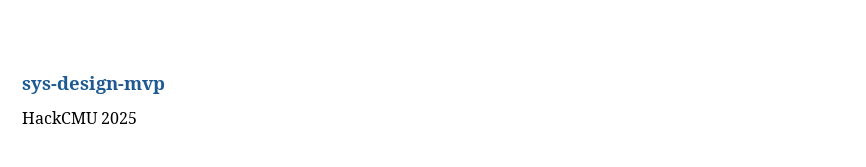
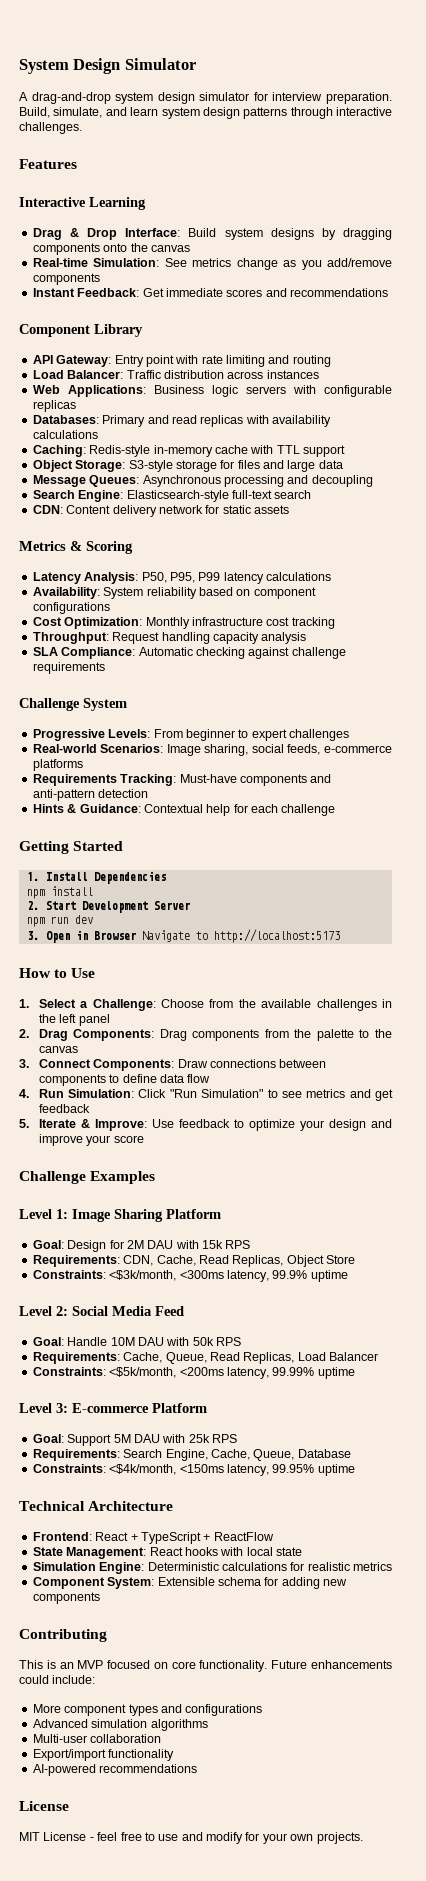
- sys-design-mvp
- HackCMU 2025
+ System Design Simulator
+ A drag-and-drop system design simulator for interview preparation. Build, simulate, and learn system design patterns through interactive challenges.
+ Features
+ Interactive Learning
+ Drag & Drop Interface: Build system designs by dragging components onto the canvas
+ Real-time Simulation: See metrics change as you add/remove components
+ Instant Feedback: Get immediate scores and recommendations
+ Component Library
+ API Gateway: Entry point with rate limiting and routing
+ Load Balancer: Traffic distribution across instances
+ Web Applications: Business logic servers with configurable replicas
+ Databases: Primary and read replicas with availability calculations
+ Caching: Redis-style in-memory cache with TTL support
+ Object Storage: S3-style storage for files and large data
+ Message Queues: Asynchronous processing and decoupling
+ Search Engine: Elasticsearch-style full-text search
+ CDN: Content delivery network for static assets
+ Metrics & Scoring
+ Latency Analysis: P50, P95, P99 latency calculations
+ Availability: System reliability based on component configurations
+ Cost Optimization: Monthly infrastructure cost tracking
+ Throughput: Request handling capacity analysis
+ SLA Compliance: Automatic checking against challenge requirements
+ Challenge System
+ Progressive Levels: From beginner to expert challenges
+ Real-world Scenarios: Image sharing, social feeds, e-commerce platforms
+ Requirements Tracking: Must-have components and anti-pattern detection
+ Hints & Guidance: Contextual help for each challenge
+ Getting Started
+ 1. Install Dependencies
+ npm install
+ 2. Start Development Server
+ npm run dev
+ 3. Open in Browser Navigate to http://localhost:5173
+ How to Use
+ 1. Select a Challenge: Choose from the available challenges in the left panel
+ 2. Drag Components: Drag components from the palette to the canvas
+ 3. Connect Components: Draw connections between components to define data flow
+ 4. Run Simulation: Click "Run Simulation" to see metrics and get feedback
+ 5. Iterate & Improve: Use feedback to optimize your design and improve your score
+ Challenge Examples
+ Level 1: Image Sharing Platform
+ Goal: Design for 2M DAU with 15k RPS
+ Requirements: CDN, Cache, Read Replicas, Object Store
+ Constraints: <$3k/month, <300ms latency, 99.9% uptime
+ Level 2: Social Media Feed
+ Goal: Handle 10M DAU with 50k RPS
+ Requirements: Cache, Queue, Read Replicas, Load Balancer
+ Constraints: <$5k/month, <200ms latency, 99.99% uptime
+ Level 3: E-commerce Platform
+ Goal: Support 5M DAU with 25k RPS
+ Requirements: Search Engine, Cache, Queue, Database
+ Constraints: <$4k/month, <150ms latency, 99.95% uptime
+ Technical Architecture
+ Frontend: React + TypeScript + ReactFlow
+ State Management: React hooks with local state
+ Simulation Engine: Deterministic calculations for realistic metrics
+ Component System: Extensible schema for adding new components
+ Contributing
+ This is an MVP focused on core functionality. Future enhancements could include:
+ More component types and configurations
+ Advanced simulation algorithms
+ Multi-user collaboration
+ Export/import functionality
+ AI-powered recommendations
+ License
+ MIT License - feel free to use and modify for your own projects.

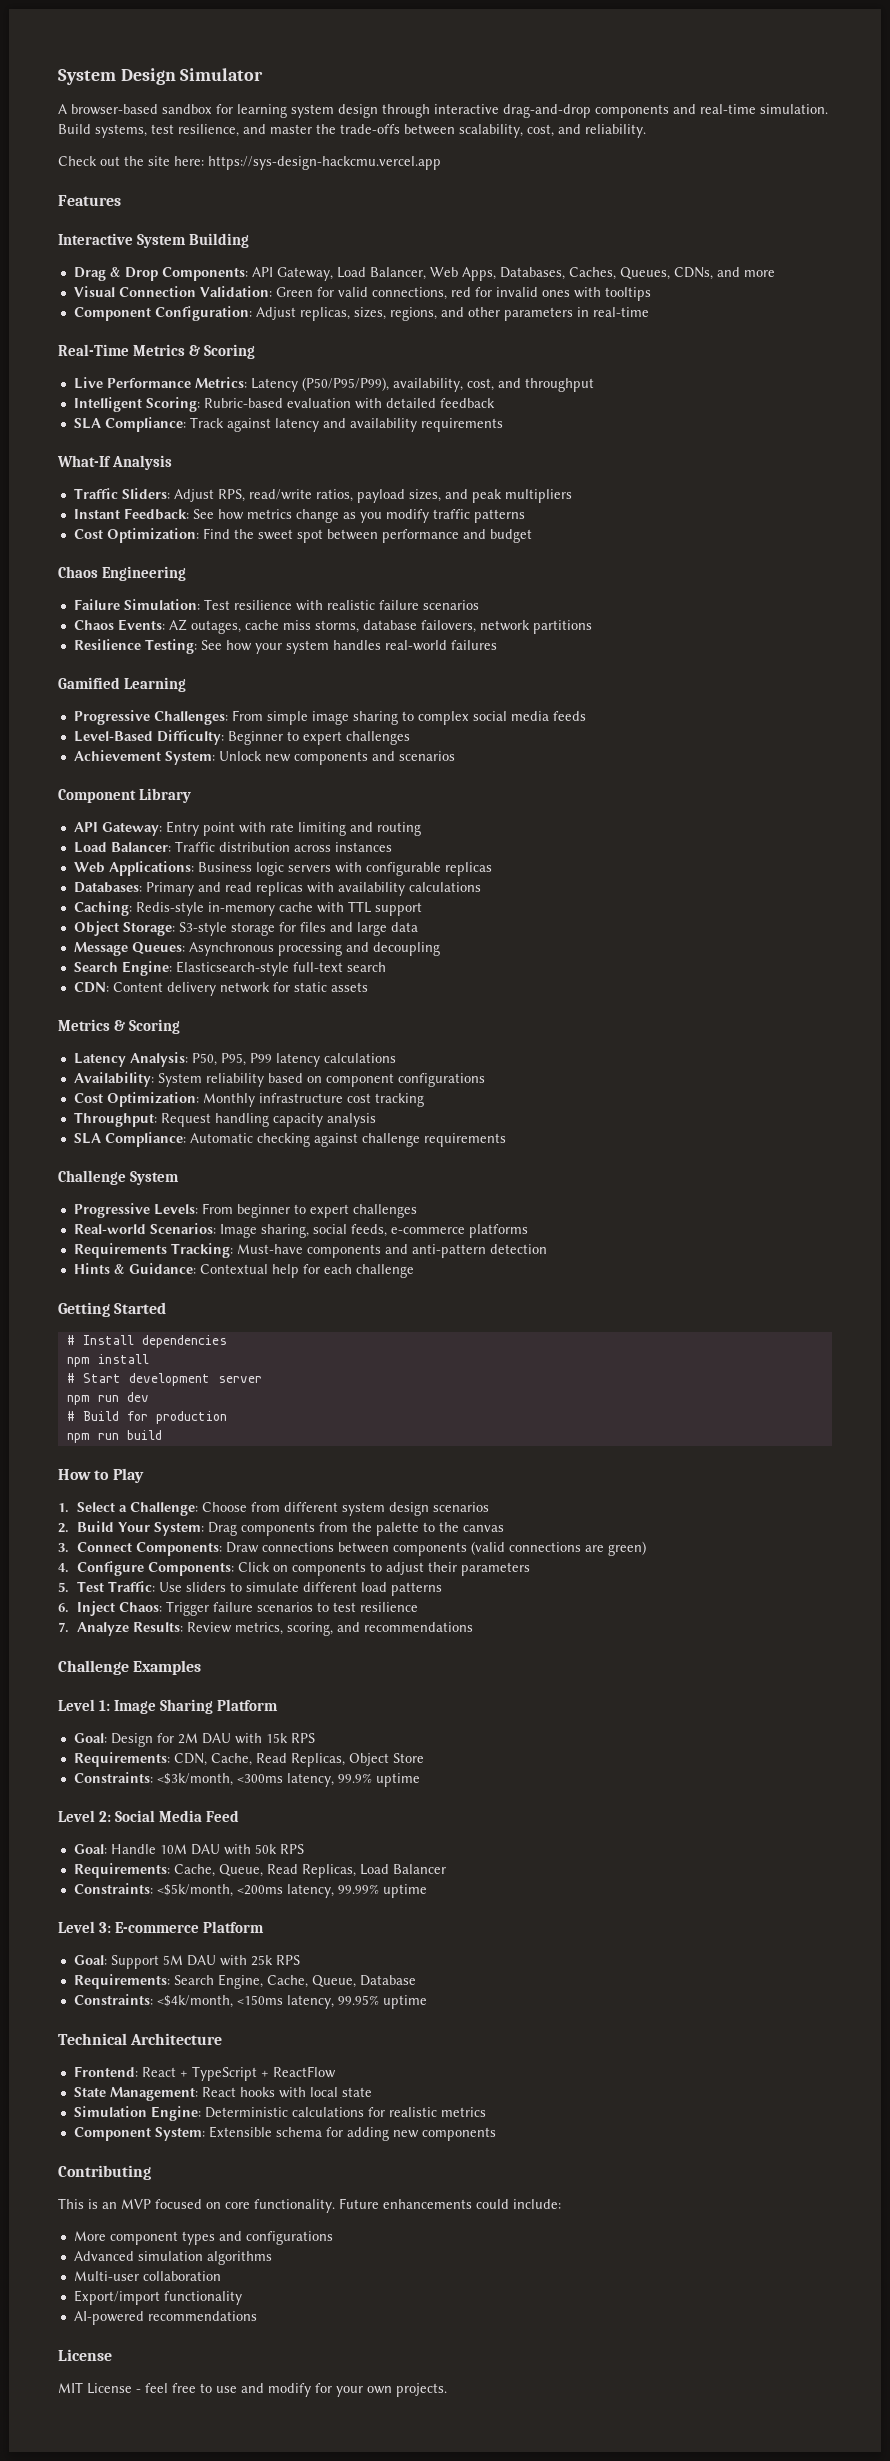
- A drag-and-drop system design simulator for interview preparation. Build, simulate, and learn system design patterns through interactive challenges.
+ A browser-based sandbox for learning system design through interactive drag-and-drop components and real-time simulation. Build systems, test resilience, and master the trade-offs between scalability, cost, and reliability.
+ Check out the site here: https://sys-design-hackcmu.vercel.app
- Interactive Learning
+ Interactive System Building
- Drag & Drop Interface: Build system designs by dragging components onto the canvas
- Real-time Simulation: See metrics change as you add/remove components
- Instant Feedback: Get immediate scores and recommendations
+ Drag & Drop Components: API Gateway, Load Balancer, Web Apps, Databases, Caches, Queues, CDNs, and more
+ Visual Connection Validation: Green for valid connections, red for invalid ones with tooltips
+ Component Configuration: Adjust replicas, sizes, regions, and other parameters in real-time
+ Real-Time Metrics & Scoring
+ Live Performance Metrics: Latency (P50/P95/P99), availability, cost, and throughput
+ Intelligent Scoring: Rubric-based evaluation with detailed feedback
+ SLA Compliance: Track against latency and availability requirements
+ What-If Analysis
+ Traffic Sliders: Adjust RPS, read/write ratios, payload sizes, and peak multipliers
+ Instant Feedback: See how metrics change as you modify traffic patterns
+ Cost Optimization: Find the sweet spot between performance and budget
+ Chaos Engineering
+ Failure Simulation: Test resilience with realistic failure scenarios
+ Chaos Events: AZ outages, cache miss storms, database failovers, network partitions
+ Resilience Testing: See how your system handles real-world failures
+ Gamified Learning
+ Progressive Challenges: From simple image sharing to complex social media feeds
+ Level-Based Difficulty: Beginner to expert challenges
+ Achievement System: Unlock new components and scenarios
- 1. Install Dependencies
+ # Install dependencies
- 2. Start Development Server
+ # Start development server
- 3. Open in Browser Navigate to http://localhost:5173
+ # Build for production
+ npm run build
- How to Use
+ How to Play
- 1. Select a Challenge: Choose from the available challenges in the left panel
- 2. Drag Components: Drag components from the palette to the canvas
+ 1. Select a Challenge: Choose from different system design scenarios
+ 2. Build Your System: Drag components from the palette to the canvas
- 3. Connect Components: Draw connections between components to define data flow
- 4. Run Simulation: Click "Run Simulation" to see metrics and get feedback
- 5. Iterate & Improve: Use feedback to optimize your design and improve your score
+ 3. Connect Components: Draw connections between components (valid connections are green)
+ 4. Configure Components: Click on components to adjust their parameters
+ 5. Test Traffic: Use sliders to simulate different load patterns
+ 6. Inject Chaos: Trigger failure scenarios to test resilience
+ 7. Analyze Results: Review metrics, scoring, and recommendations

